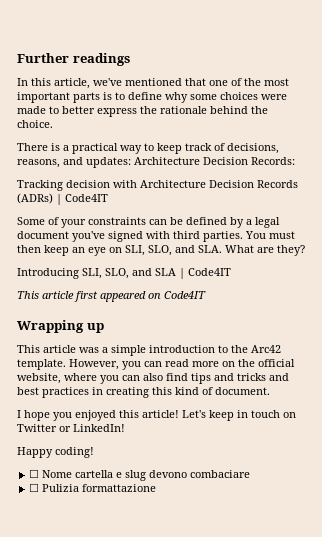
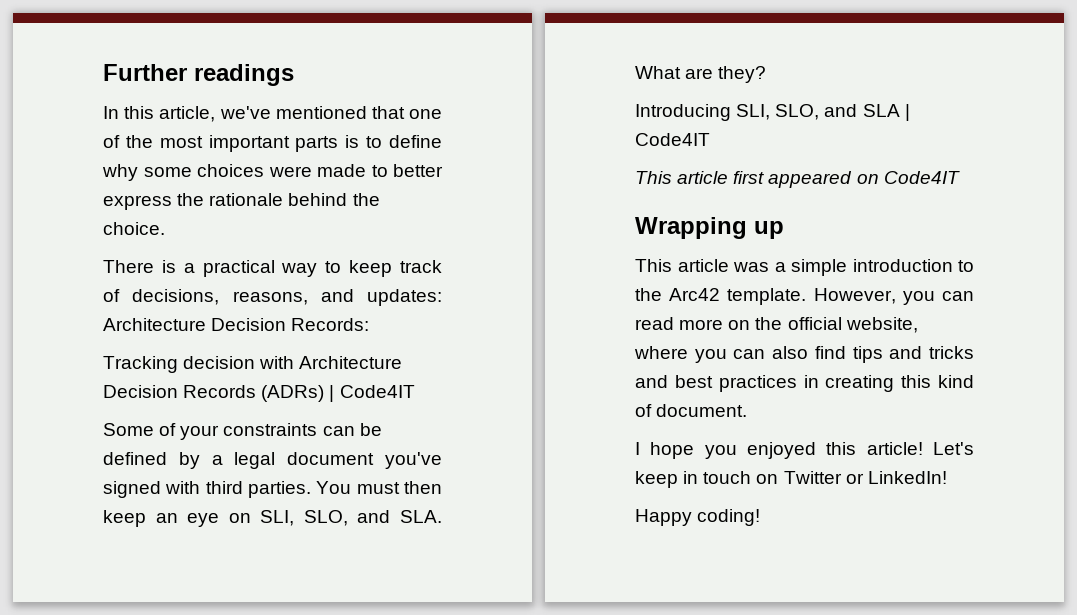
- ☐ Nome cartella e slug devono combaciare
- ☐ Pulizia formattazione

